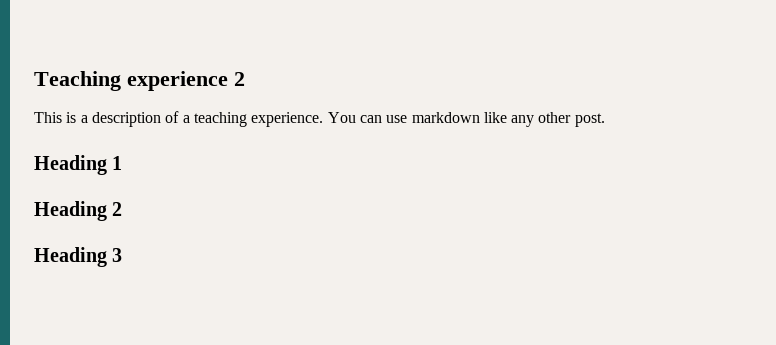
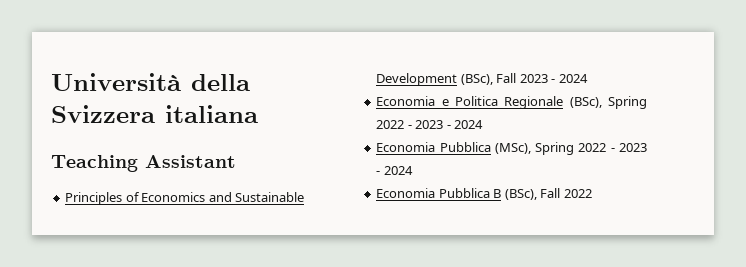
- Teaching experience 2
- This is a description of a teaching experience. You can use markdown like any other post.
- Heading 1
- Heading 2
- Heading 3
+ Università della Svizzera italiana
+ Teaching Assistant
+ Principles of Economics and Sustainable Development (BSc), Fall 2023 - 2024
+ Economia e Politica Regionale (BSc), Spring 2022 - 2023 - 2024
+ Economia Pubblica (MSc), Spring 2022 - 2023 - 2024
+ Economia Pubblica B (BSc), Fall 2022

